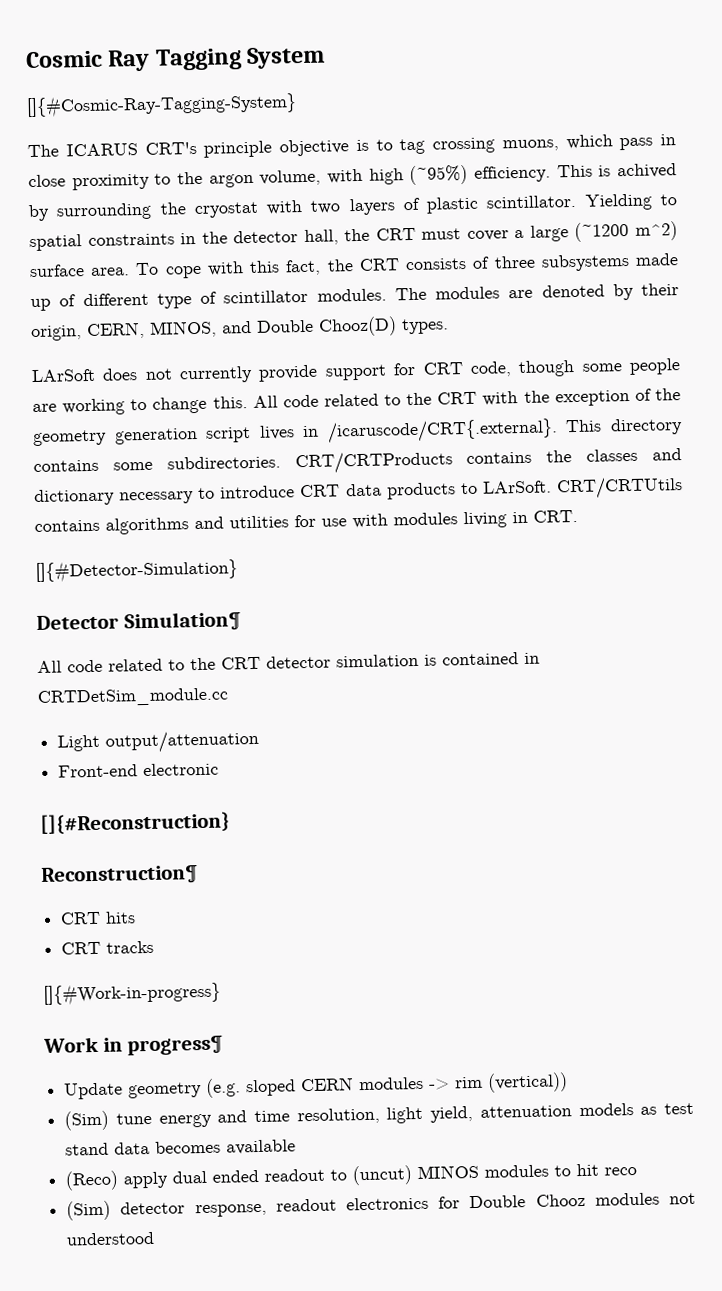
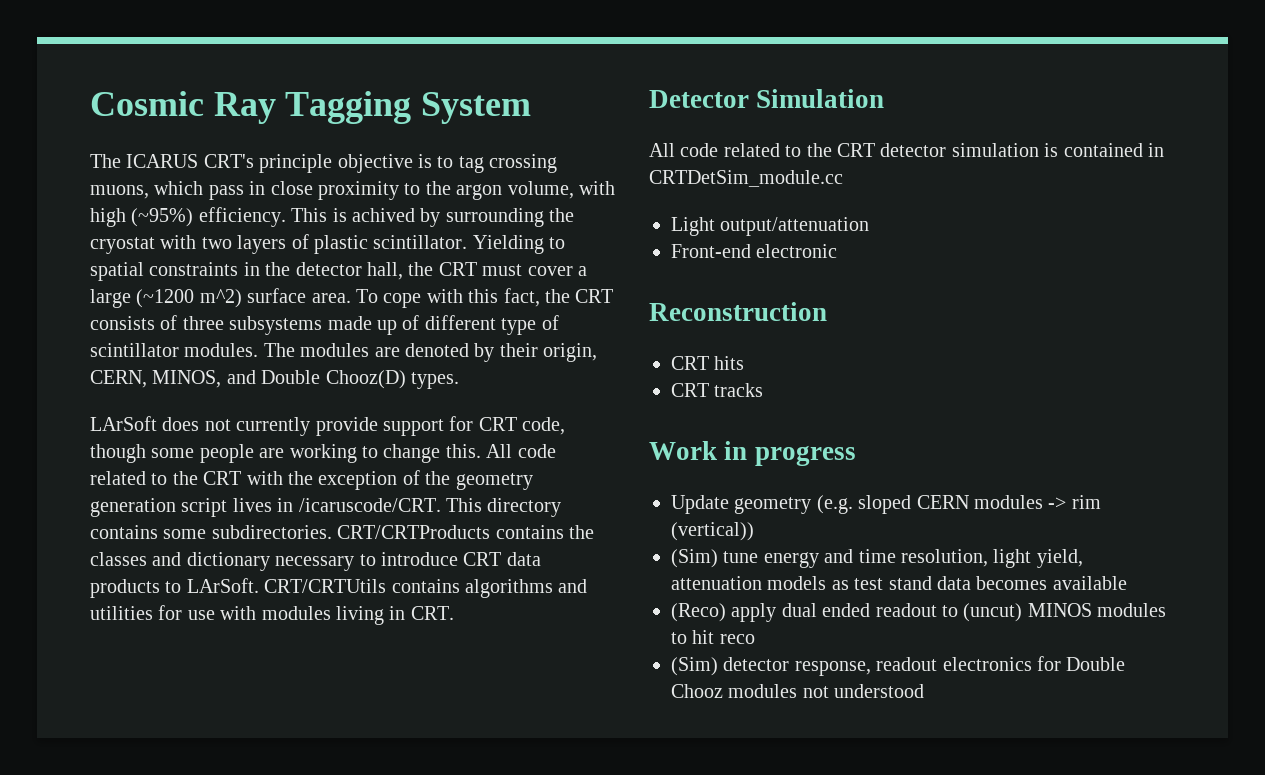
- []{#Cosmic-Ray-Tagging-System}
- All code related to the CRT with the exception of the geometry generation script lives in /icaruscode/CRT{.external}. This directory contains some subdirectories.
+ All code related to the CRT with the exception of the geometry generation script lives in /icaruscode/CRT. This directory contains some subdirectories.
- []{#Detector-Simulation}
- Detector Simulation¶
+ Detector Simulation
- []{#Reconstruction}
- Reconstruction¶
+ Reconstruction
- []{#Work-in-progress}
- Work in progress¶
+ Work in progress

